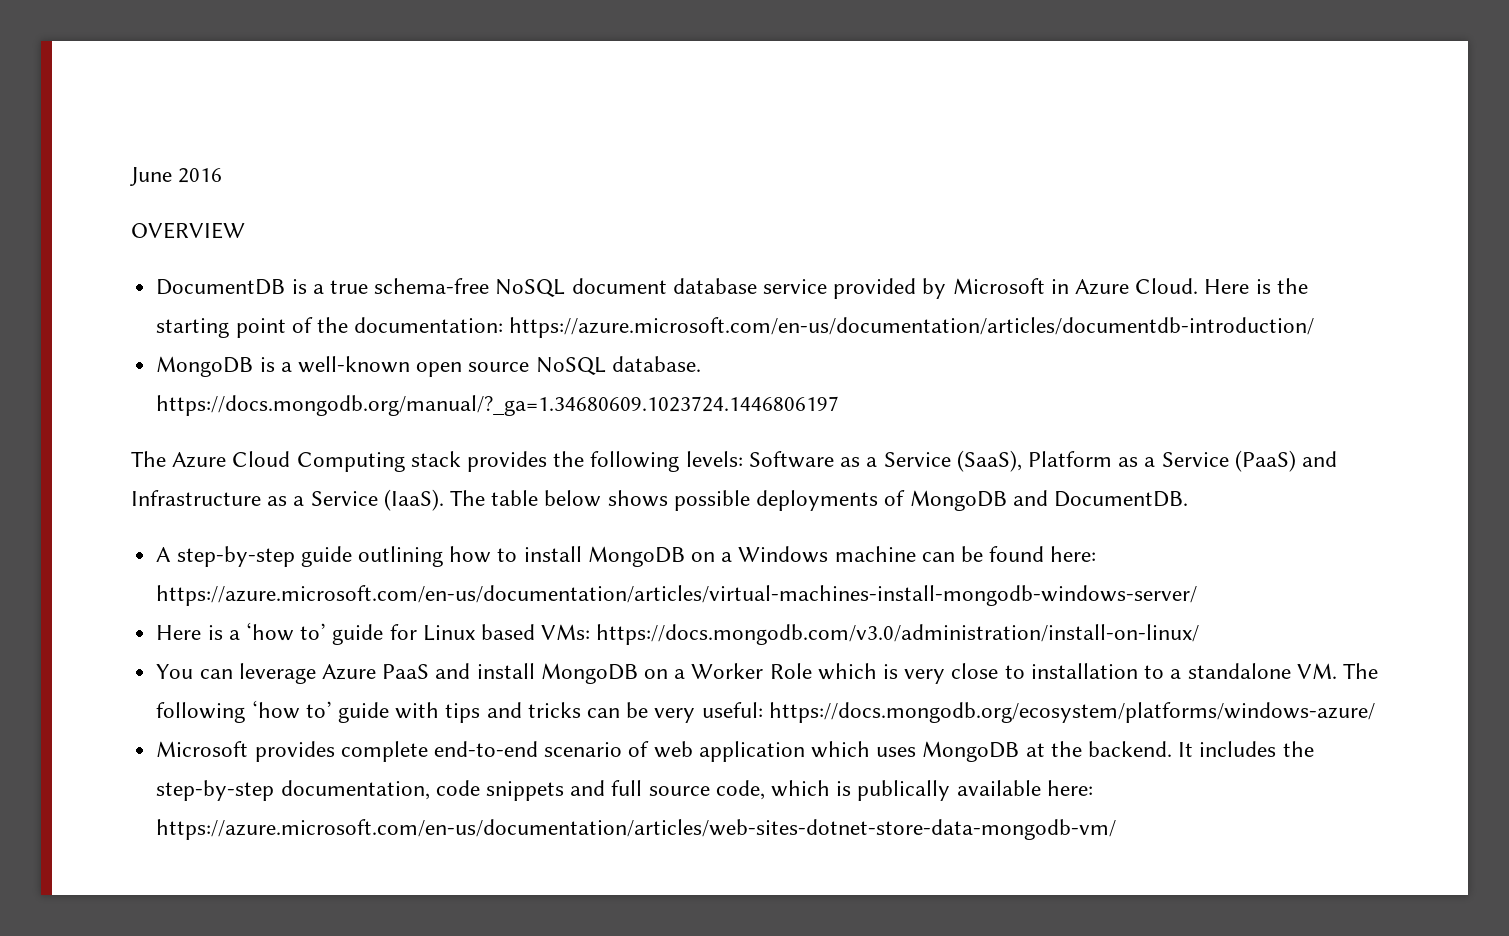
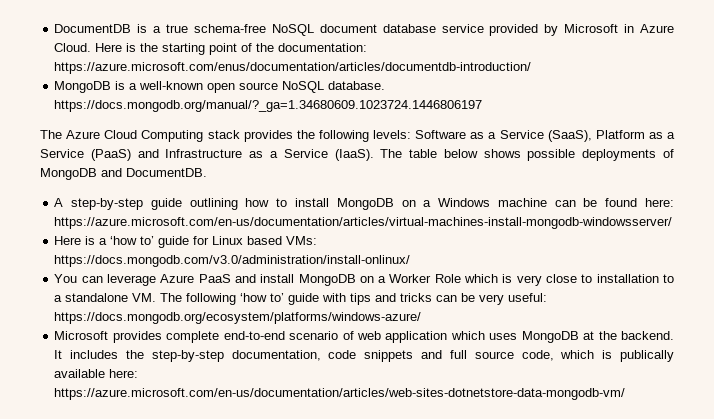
- June 2016
- OVERVIEW
- Here is the starting point of the documentation: https://azure.microsoft.com/en-us/documentation/articles/documentdb-introduction/
+ Here is the starting point of the documentation: https://azure.microsoft.com/enus/documentation/articles/documentdb-introduction/
- A step-by-step guide outlining how to install MongoDB on a Windows machine can be found here: https://azure.microsoft.com/en-us/documentation/articles/virtual-machines-install-mongodb-windows-server/
+ A step-by-step guide outlining how to install MongoDB on a Windows machine can be found here: https://azure.microsoft.com/en-us/documentation/articles/virtual-machines-install-mongodb-windowsserver/
- Here is a ‘how to’ guide for Linux based VMs: https://docs.mongodb.com/v3.0/administration/install-on-linux/
+ Here is a ‘how to’ guide for Linux based VMs: https://docs.mongodb.com/v3.0/administration/install-onlinux/
- It includes the step-by-step documentation, code snippets and full source code, which is publically available here: https://azure.microsoft.com/en-us/documentation/articles/web-sites-dotnet-store-data-mongodb-vm/
+ It includes the step-by-step documentation, code snippets and full source code, which is publically available here: https://azure.microsoft.com/en-us/documentation/articles/web-sites-dotnetstore-data-mongodb-vm/

